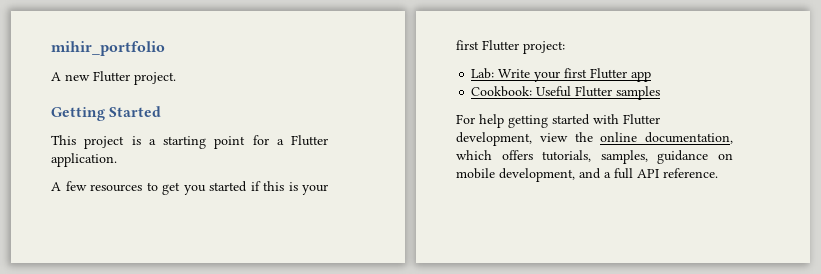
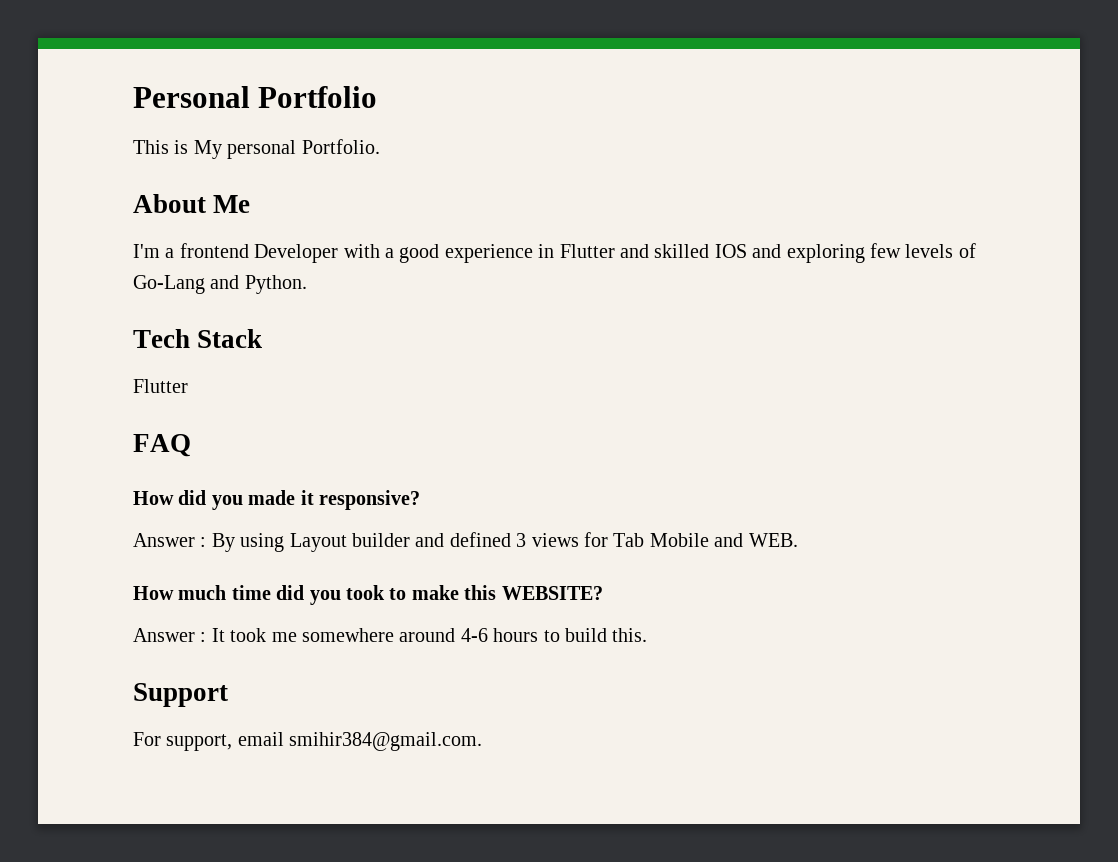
- mihir_portfolio
- A new Flutter project.
- Getting Started
- This project is a starting point for a Flutter application.
- A few resources to get you started if this is your first Flutter project:
- Lab: Write your first Flutter app
- Cookbook: Useful Flutter samples
- For help getting started with Flutter development, view the online documentation, which offers tutorials, samples, guidance on mobile development, and a full API reference.
+ Personal Portfolio
+ This is My personal Portfolio.
+ About Me
+ I'm a frontend Developer with a good experience in Flutter and skilled IOS and exploring few levels of Go-Lang and Python.
+ Tech Stack
+ Flutter
+ FAQ
+ How did you made it responsive?
+ Answer : By using Layout builder and defined 3 views for Tab Mobile and WEB.
+ How much time did you took to make this WEBSITE?
+ Answer : It took me somewhere around 4-6 hours to build this.
+ Support
+ For support, email smihir384@gmail.com.

